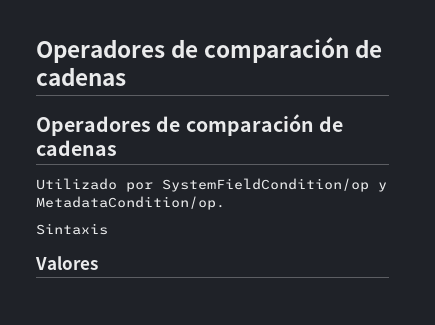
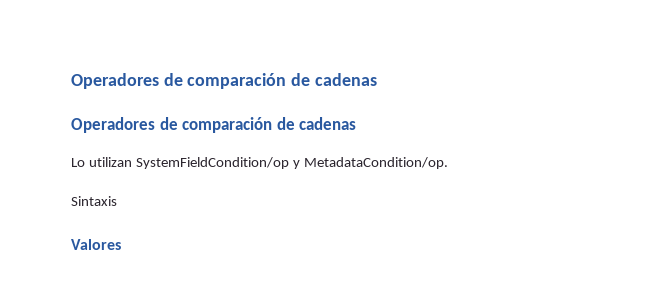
- Utilizado por SystemFieldCondition/op y MetadataCondition/op.
+ Lo utilizan SystemFieldCondition/op y MetadataCondition/op.

